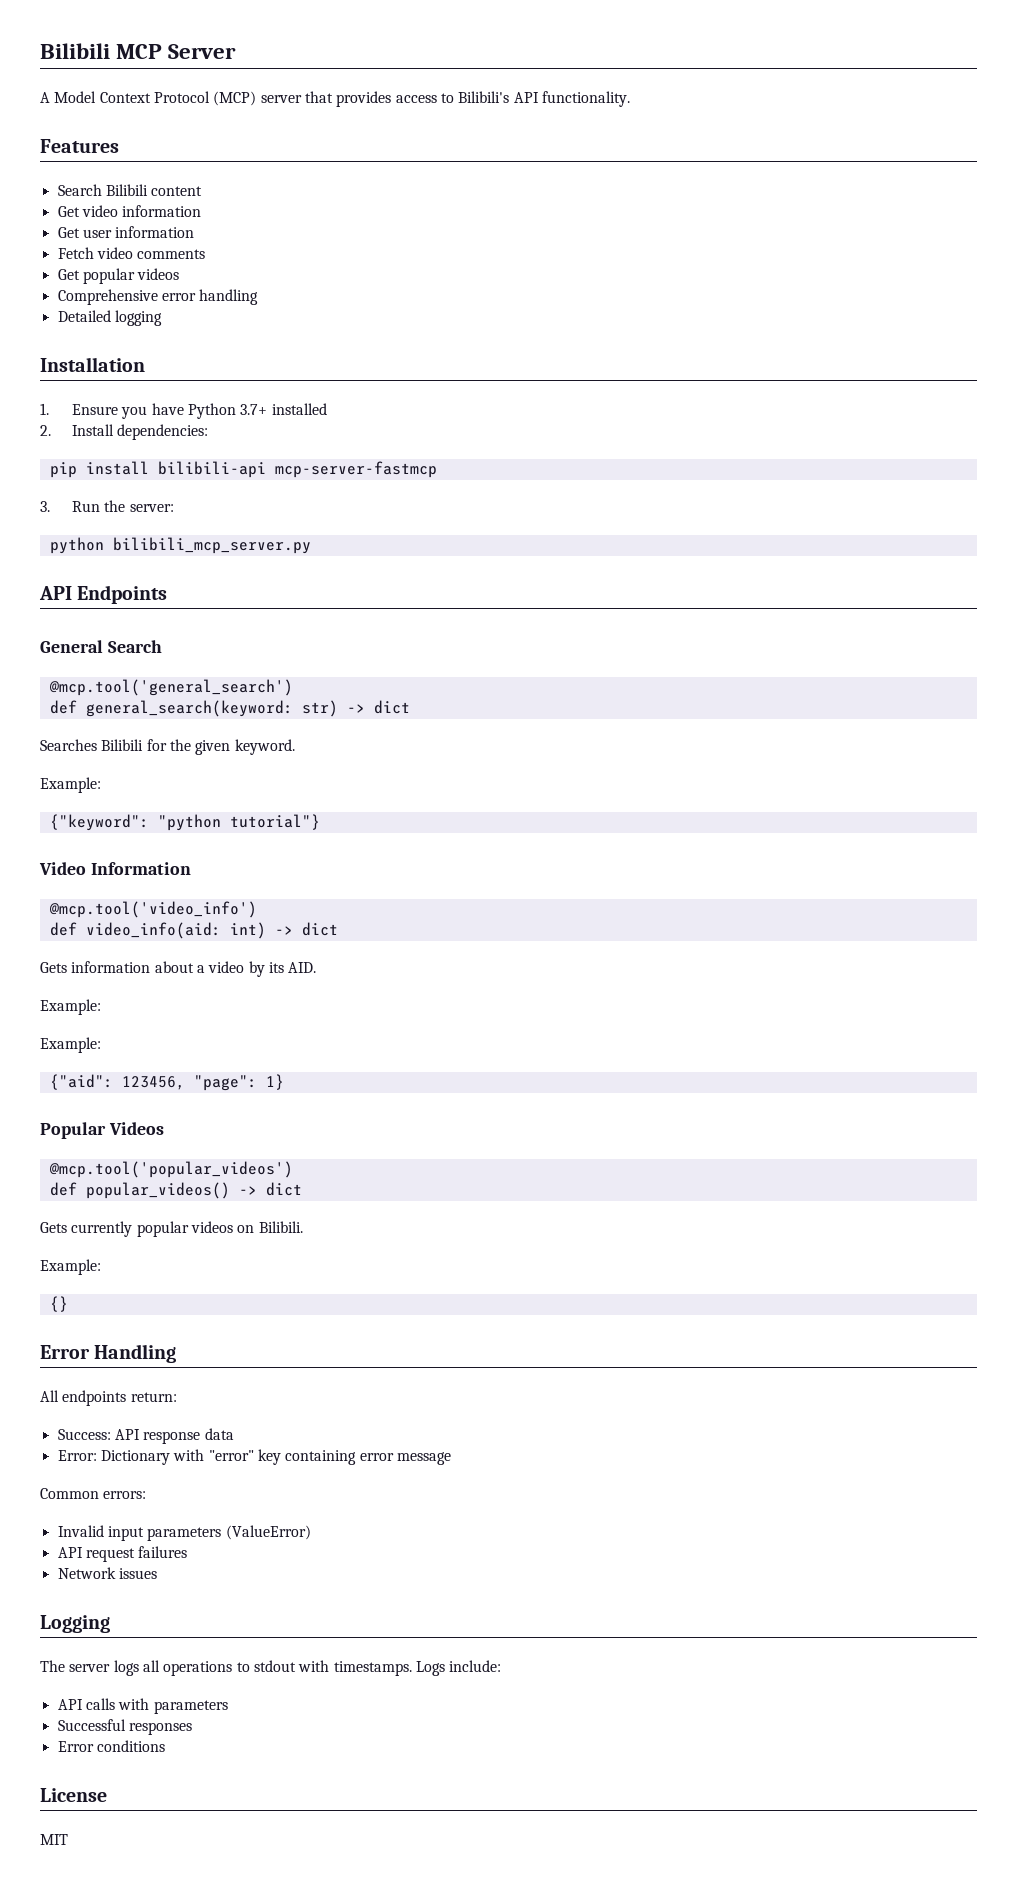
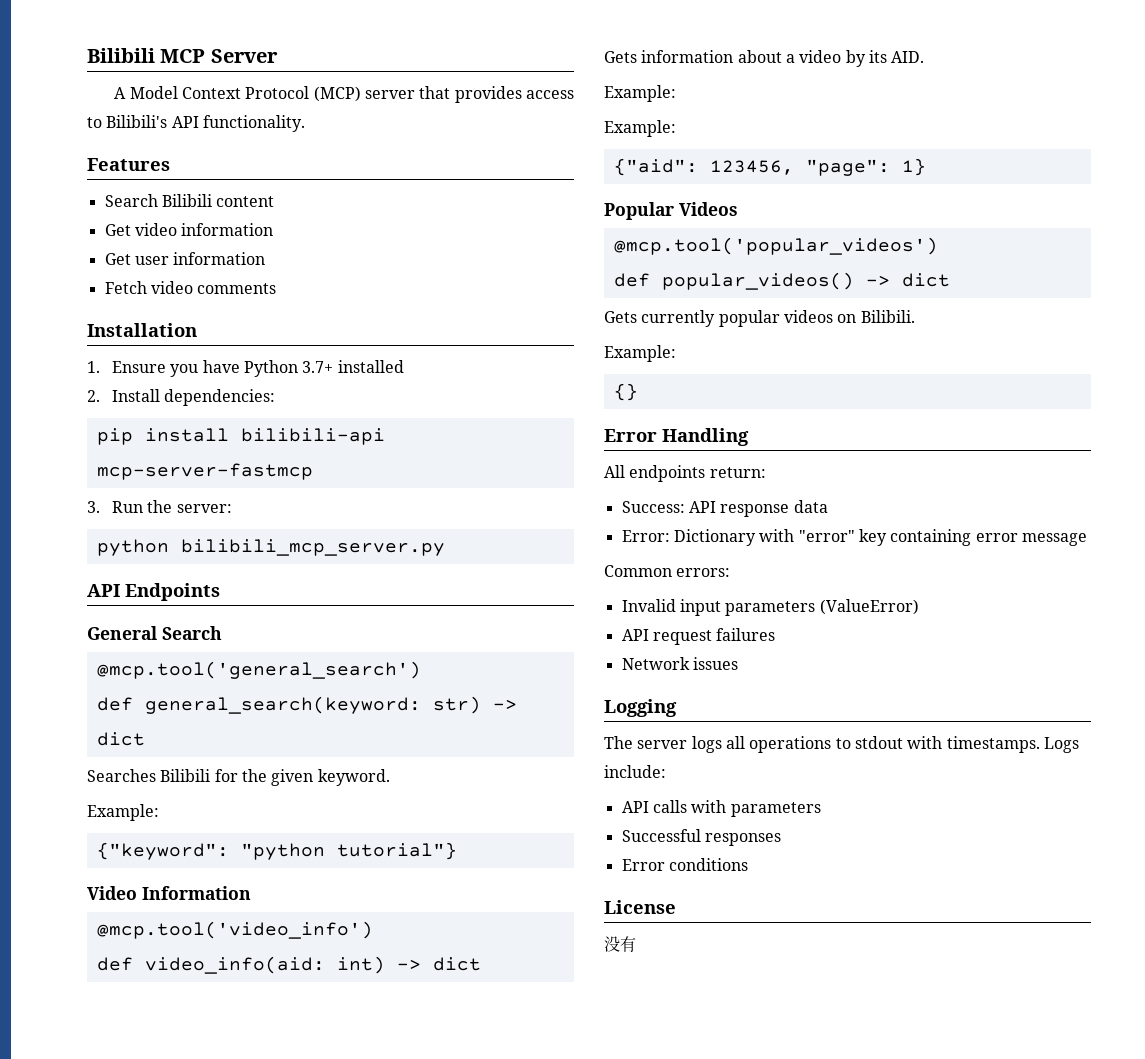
- Get popular videos
- Comprehensive error handling
- Detailed logging
- MIT
+ 没有

